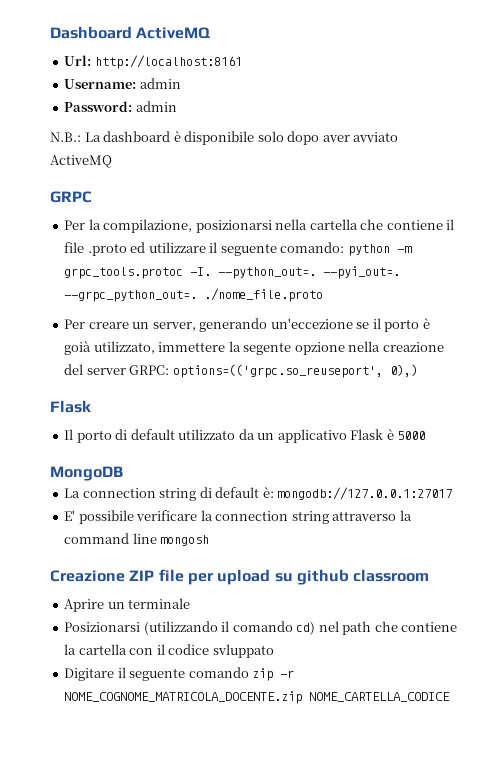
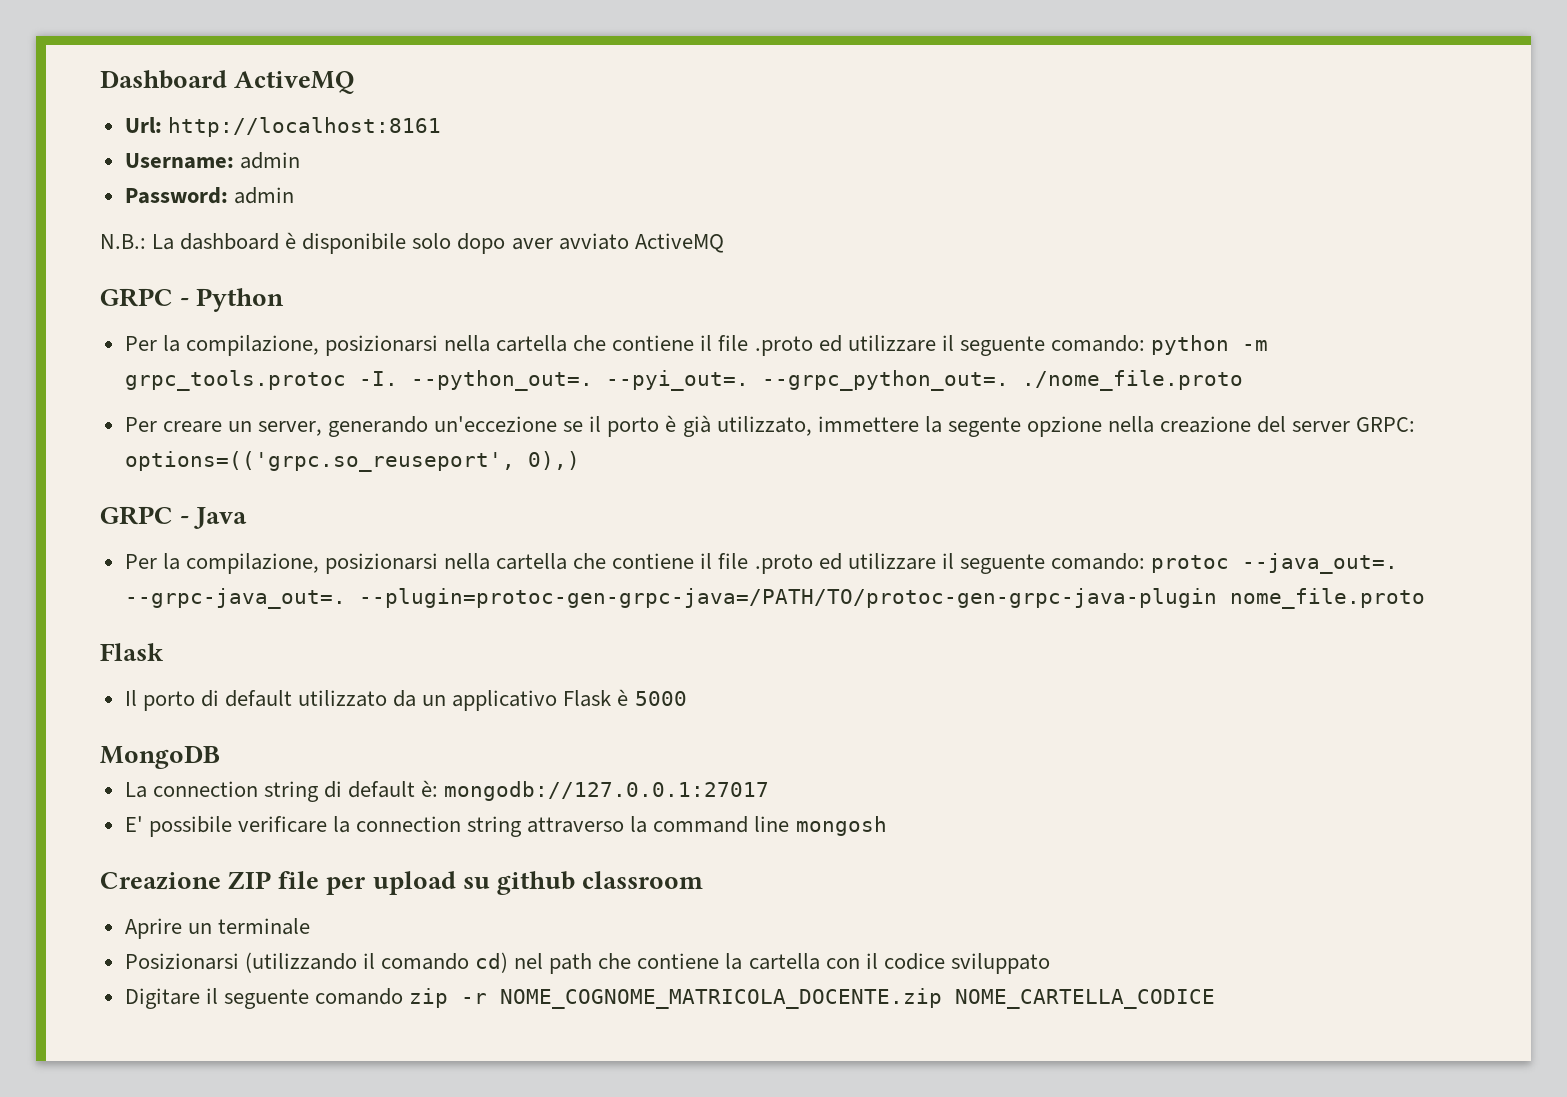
- GRPC
+ GRPC - Python
- Per creare un server, generando un'eccezione se il porto è goià utilizzato, immettere la segente opzione nella creazione del server GRPC: options=(('grpc.so_reuseport', 0),)
+ Per creare un server, generando un'eccezione se il porto è già utilizzato, immettere la segente opzione nella creazione del server GRPC: options=(('grpc.so_reuseport', 0),)
+ GRPC - Java
+ Per la compilazione, posizionarsi nella cartella che contiene il file .proto ed utilizzare il seguente comando: protoc --java_out=. --grpc-java_out=. --plugin=protoc-gen-grpc-java=/PATH/TO/protoc-gen-grpc-java-plugin nome_file.proto
- Posizionarsi (utilizzando il comando cd) nel path che contiene la cartella con il codice svluppato
+ Posizionarsi (utilizzando il comando cd) nel path che contiene la cartella con il codice sviluppato

